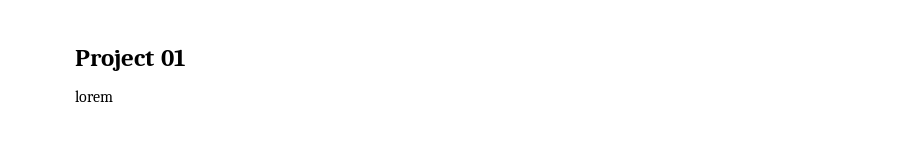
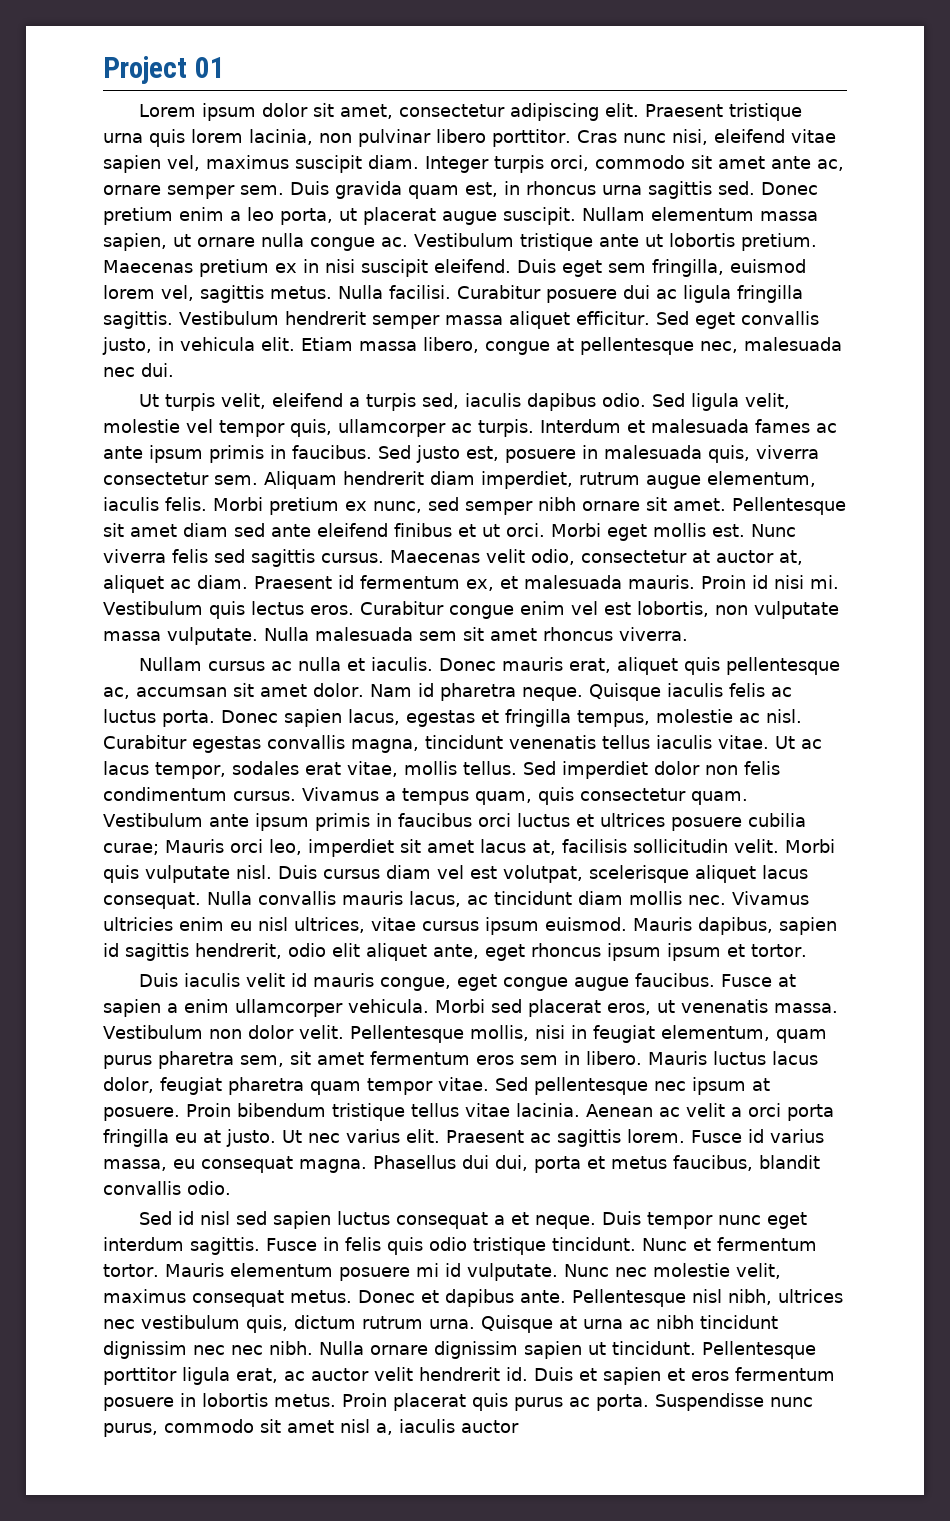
- lorem
+ Lorem ipsum dolor sit amet, consectetur adipiscing elit. Praesent tristique urna quis lorem lacinia, non pulvinar libero porttitor. Cras nunc nisi, eleifend vitae sapien vel, maximus suscipit diam. Integer turpis orci, commodo sit amet ante ac, ornare semper sem. Duis gravida quam est, in rhoncus urna sagittis sed. Donec pretium enim a leo porta, ut placerat augue suscipit. Nullam elementum massa sapien, ut ornare nulla congue ac. Vestibulum tristique ante ut lobortis pretium. Maecenas pretium ex in nisi suscipit eleifend. Duis eget sem fringilla, euismod lorem vel, sagittis metus. Nulla facilisi. Curabitur posuere dui ac ligula fringilla sagittis. Vestibulum hendrerit semper massa aliquet efficitur. Sed eget convallis justo, in vehicula elit. Etiam massa libero, congue at pellentesque nec, malesuada nec dui.
+ Ut turpis velit, eleifend a turpis sed, iaculis dapibus odio. Sed ligula velit, molestie vel tempor quis, ullamcorper ac turpis. Interdum et malesuada fames ac ante ipsum primis in faucibus. Sed justo est, posuere in malesuada quis, viverra consectetur sem. Aliquam hendrerit diam imperdiet, rutrum augue elementum, iaculis felis. Morbi pretium ex nunc, sed semper nibh ornare sit amet. Pellentesque sit amet diam sed ante eleifend finibus et ut orci. Morbi eget mollis est. Nunc viverra felis sed sagittis cursus. Maecenas velit odio, consectetur at auctor at, aliquet ac diam. Praesent id fermentum ex, et malesuada mauris. Proin id nisi mi. Vestibulum quis lectus eros. Curabitur congue enim vel est lobortis, non vulputate massa vulputate. Nulla malesuada sem sit amet rhoncus viverra.
+ Nullam cursus ac nulla et iaculis. Donec mauris erat, aliquet quis pellentesque ac, accumsan sit amet dolor. Nam id pharetra neque. Quisque iaculis felis ac luctus porta. Donec sapien lacus, egestas et fringilla tempus, molestie ac nisl. Curabitur egestas convallis magna, tincidunt venenatis tellus iaculis vitae. Ut ac lacus tempor, sodales erat vitae, mollis tellus. Sed imperdiet dolor non felis condimentum cursus. Vivamus a tempus quam, quis consectetur quam. Vestibulum ante ipsum primis in faucibus orci luctus et ultrices posuere cubilia curae; Mauris orci leo, imperdiet sit amet lacus at, facilisis sollicitudin velit. Morbi quis vulputate nisl. Duis cursus diam vel est volutpat, scelerisque aliquet lacus consequat. Nulla convallis mauris lacus, ac tincidunt diam mollis nec. Vivamus ultricies enim eu nisl ultrices, vitae cursus ipsum euismod. Mauris dapibus, sapien id sagittis hendrerit, odio elit aliquet ante, eget rhoncus ipsum ipsum et tortor.
+ Duis iaculis velit id mauris congue, eget congue augue faucibus. Fusce at sapien a enim ullamcorper vehicula. Morbi sed placerat eros, ut venenatis massa. Vestibulum non dolor velit. Pellentesque mollis, nisi in feugiat elementum, quam purus pharetra sem, sit amet fermentum eros sem in libero. Mauris luctus lacus dolor, feugiat pharetra quam tempor vitae. Sed pellentesque nec ipsum at posuere. Proin bibendum tristique tellus vitae lacinia. Aenean ac velit a orci porta fringilla eu at justo. Ut nec varius elit. Praesent ac sagittis lorem. Fusce id varius massa, eu consequat magna. Phasellus dui dui, porta et metus faucibus, blandit convallis odio.
+ Sed id nisl sed sapien luctus consequat a et neque. Duis tempor nunc eget interdum sagittis. Fusce in felis quis odio tristique tincidunt. Nunc et fermentum tortor. Mauris elementum posuere mi id vulputate. Nunc nec molestie velit, maximus consequat metus. Donec et dapibus ante. Pellentesque nisl nibh, ultrices nec vestibulum quis, dictum rutrum urna. Quisque at urna ac nibh tincidunt dignissim nec nec nibh. Nulla ornare dignissim sapien ut tincidunt. Pellentesque porttitor ligula erat, ac auctor velit hendrerit id. Duis et sapien et eros fermentum posuere in lobortis metus. Proin placerat quis purus ac porta. Suspendisse nunc purus, commodo sit amet nisl a, iaculis auctor

